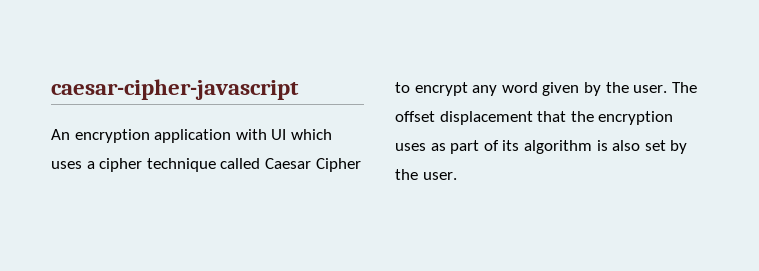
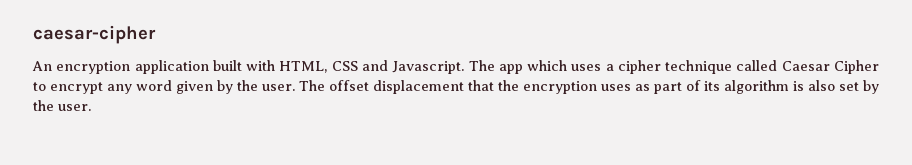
- caesar-cipher-javascript
+ caesar-cipher
- An encryption application with UI which uses a cipher technique called Caesar Cipher to encrypt any word given by the user.
+ An encryption application built with HTML, CSS and Javascript. The app which uses a cipher technique called Caesar Cipher to encrypt any word given by the user.

